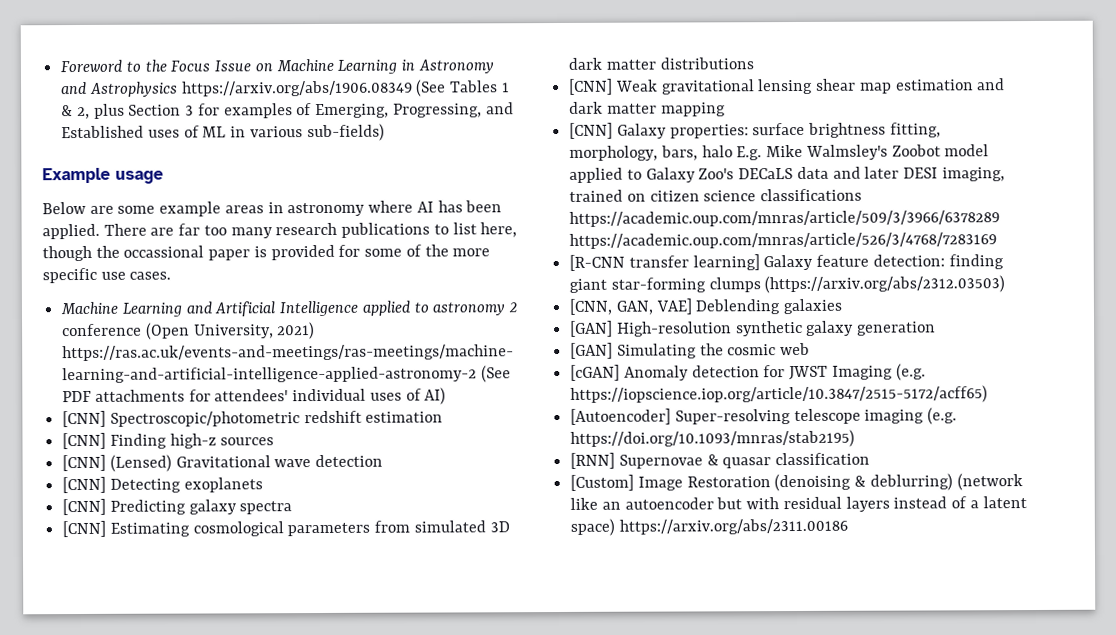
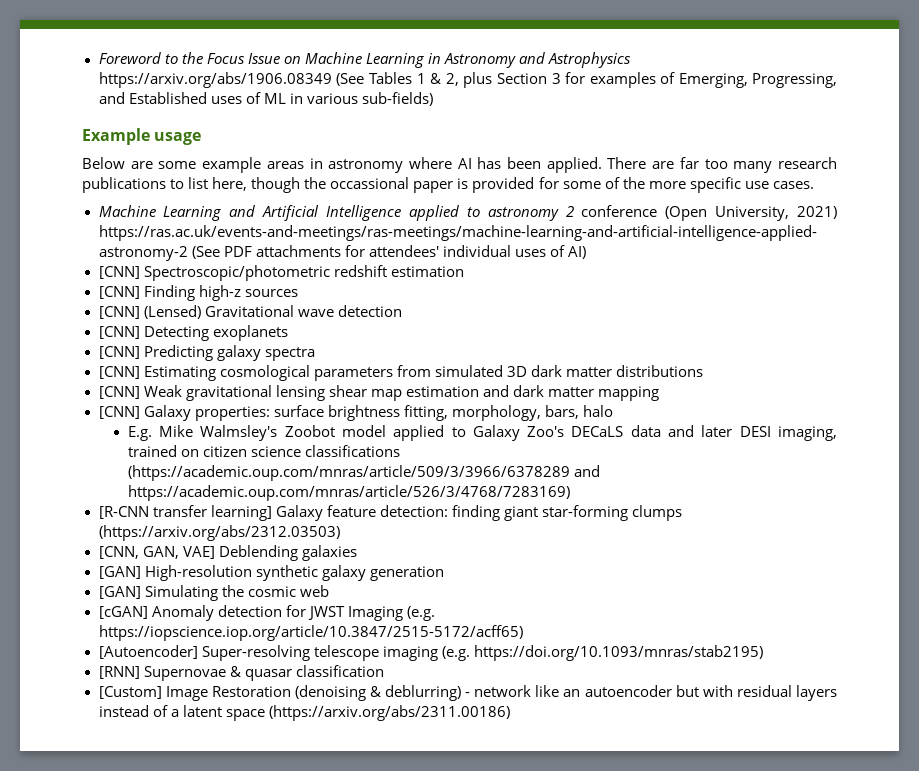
- [CNN] Galaxy properties: surface brightness fitting, morphology, bars, halo E.g. Mike Walmsley's Zoobot model applied to Galaxy Zoo's DECaLS data and later DESI imaging, trained on citizen science classifications https://academic.oup.com/mnras/article/509/3/3966/6378289 https://academic.oup.com/mnras/article/526/3/4768/7283169
+ [CNN] Galaxy properties: surface brightness fitting, morphology, bars, halo
+ E.g. Mike Walmsley's Zoobot model applied to Galaxy Zoo's DECaLS data and later DESI imaging, trained on citizen science classifications (https://academic.oup.com/mnras/article/509/3/3966/6378289 and https://academic.oup.com/mnras/article/526/3/4768/7283169)
- [Custom] Image Restoration (denoising & deblurring) (network like an autoencoder but with residual layers instead of a latent space) https://arxiv.org/abs/2311.00186
+ [Custom] Image Restoration (denoising & deblurring) - network like an autoencoder but with residual layers instead of a latent space (https://arxiv.org/abs/2311.00186)

